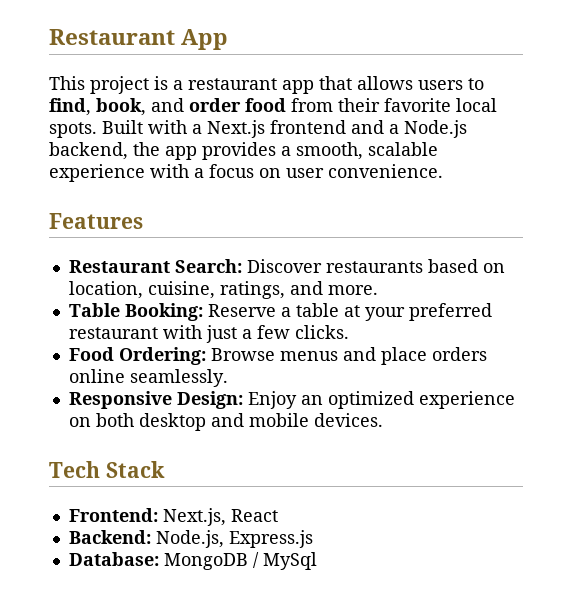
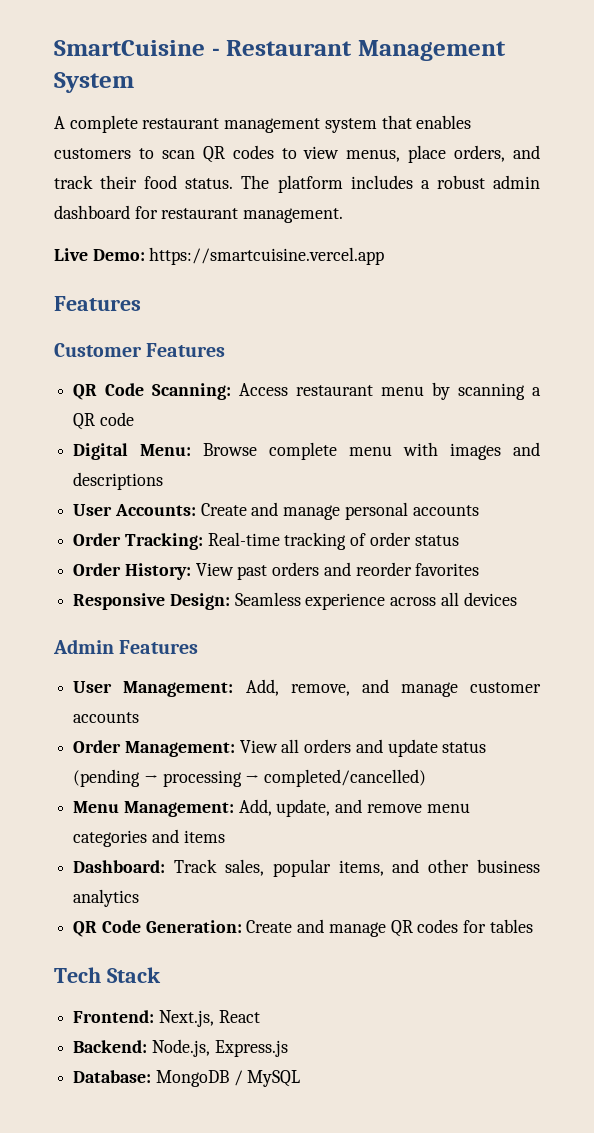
- Restaurant App
- This project is a restaurant app that allows users to find, book, and order food from their favorite local spots. Built with a Next.js frontend and a Node.js backend, the app provides a smooth, scalable experience with a focus on user convenience.
+ SmartCuisine - Restaurant Management System
+ A complete restaurant management system that enables customers to scan QR codes to view menus, place orders, and track their food status. The platform includes a robust admin dashboard for restaurant management.
+ Live Demo: https://smartcuisine.vercel.app
  Features
- Restaurant Search: Discover restaurants based on location, cuisine, ratings, and more.
- Table Booking: Reserve a table at your preferred restaurant with just a few clicks.
- Food Ordering: Browse menus and place orders online seamlessly.
- Responsive Design: Enjoy an optimized experience on both desktop and mobile devices.
+ Customer Features
+ QR Code Scanning: Access restaurant menu by scanning a QR code
+ Digital Menu: Browse complete menu with images and descriptions
+ User Accounts: Create and manage personal accounts
+ Order Tracking: Real-time tracking of order status
+ Order History: View past orders and reorder favorites
+ Responsive Design: Seamless experience across all devices
+ Admin Features
+ User Management: Add, remove, and manage customer accounts
+ Order Management: View all orders and update status (pending → processing → completed/cancelled)
+ Menu Management: Add, update, and remove menu categories and items
+ Dashboard: Track sales, popular items, and other business analytics
+ QR Code Generation: Create and manage QR codes for tables
- Database: MongoDB / MySql
+ Database: MongoDB / MySQL

